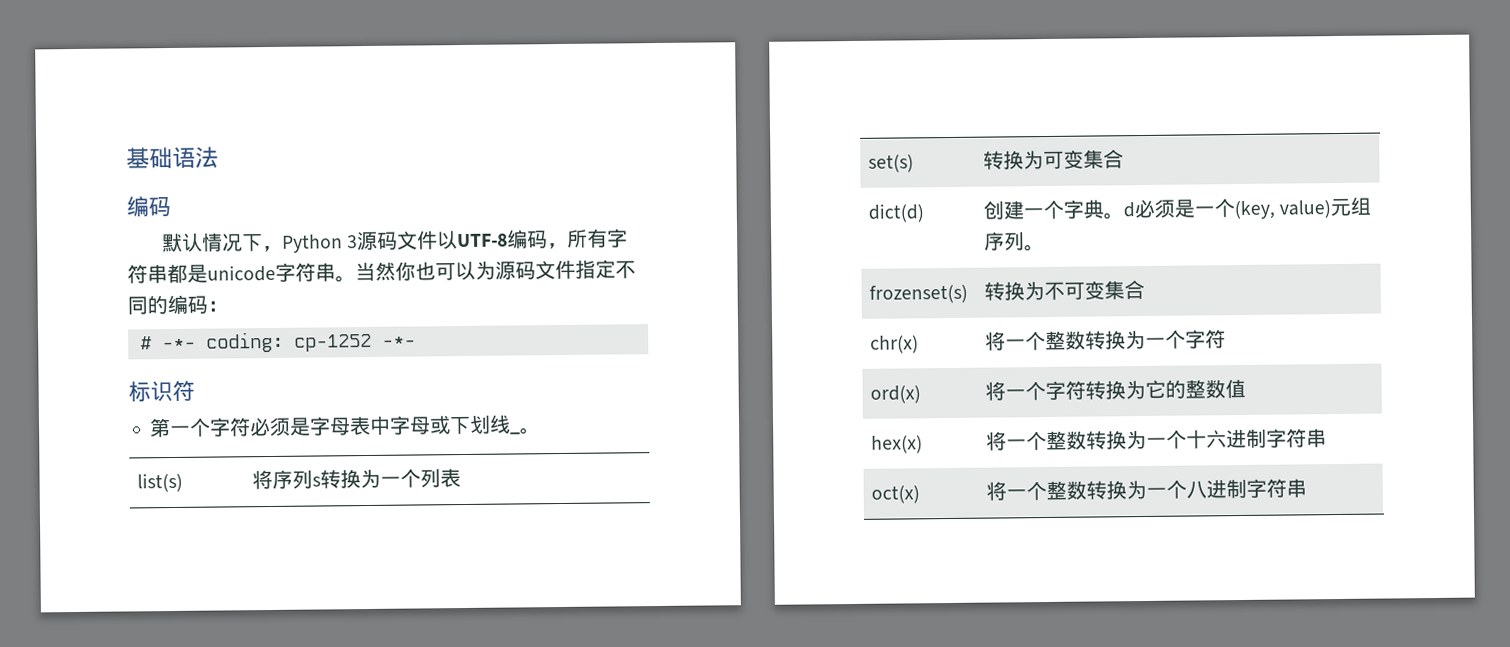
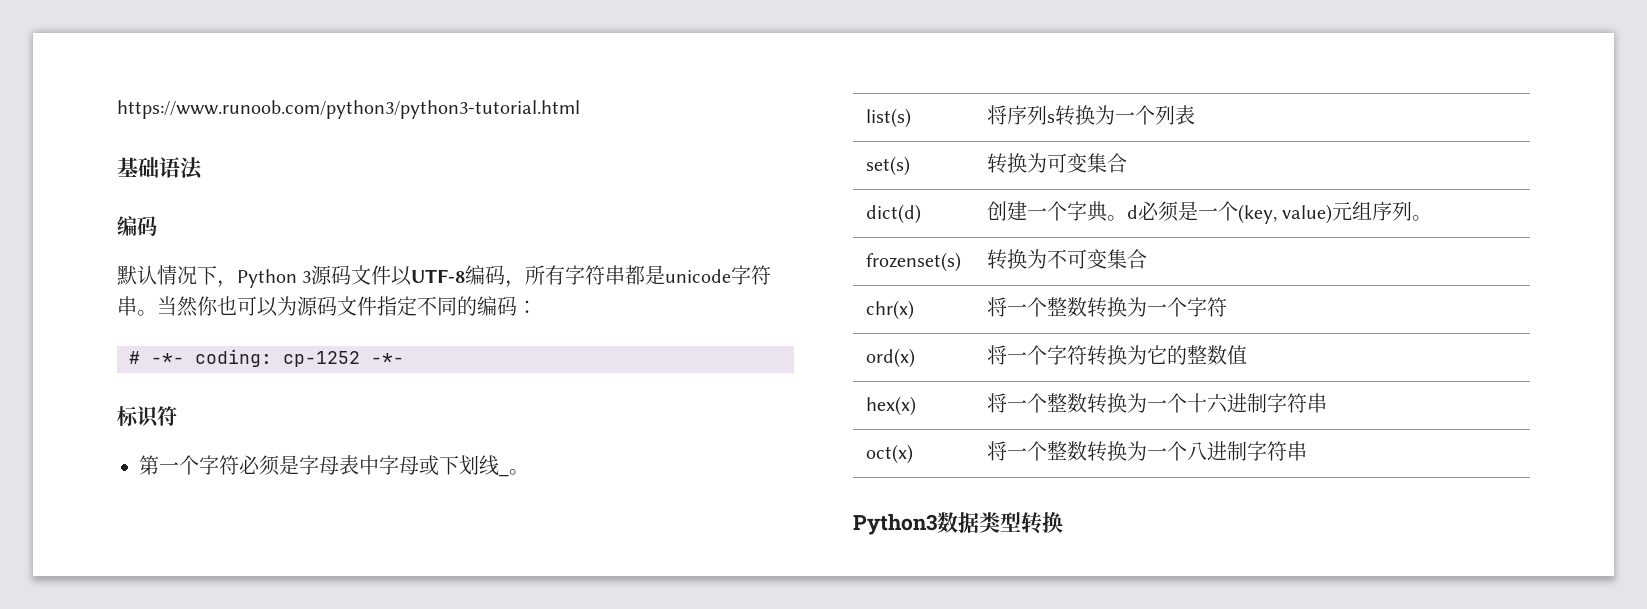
+ https://www.runoob.com/python3/python3-tutorial.html
+ Python3数据类型转换

